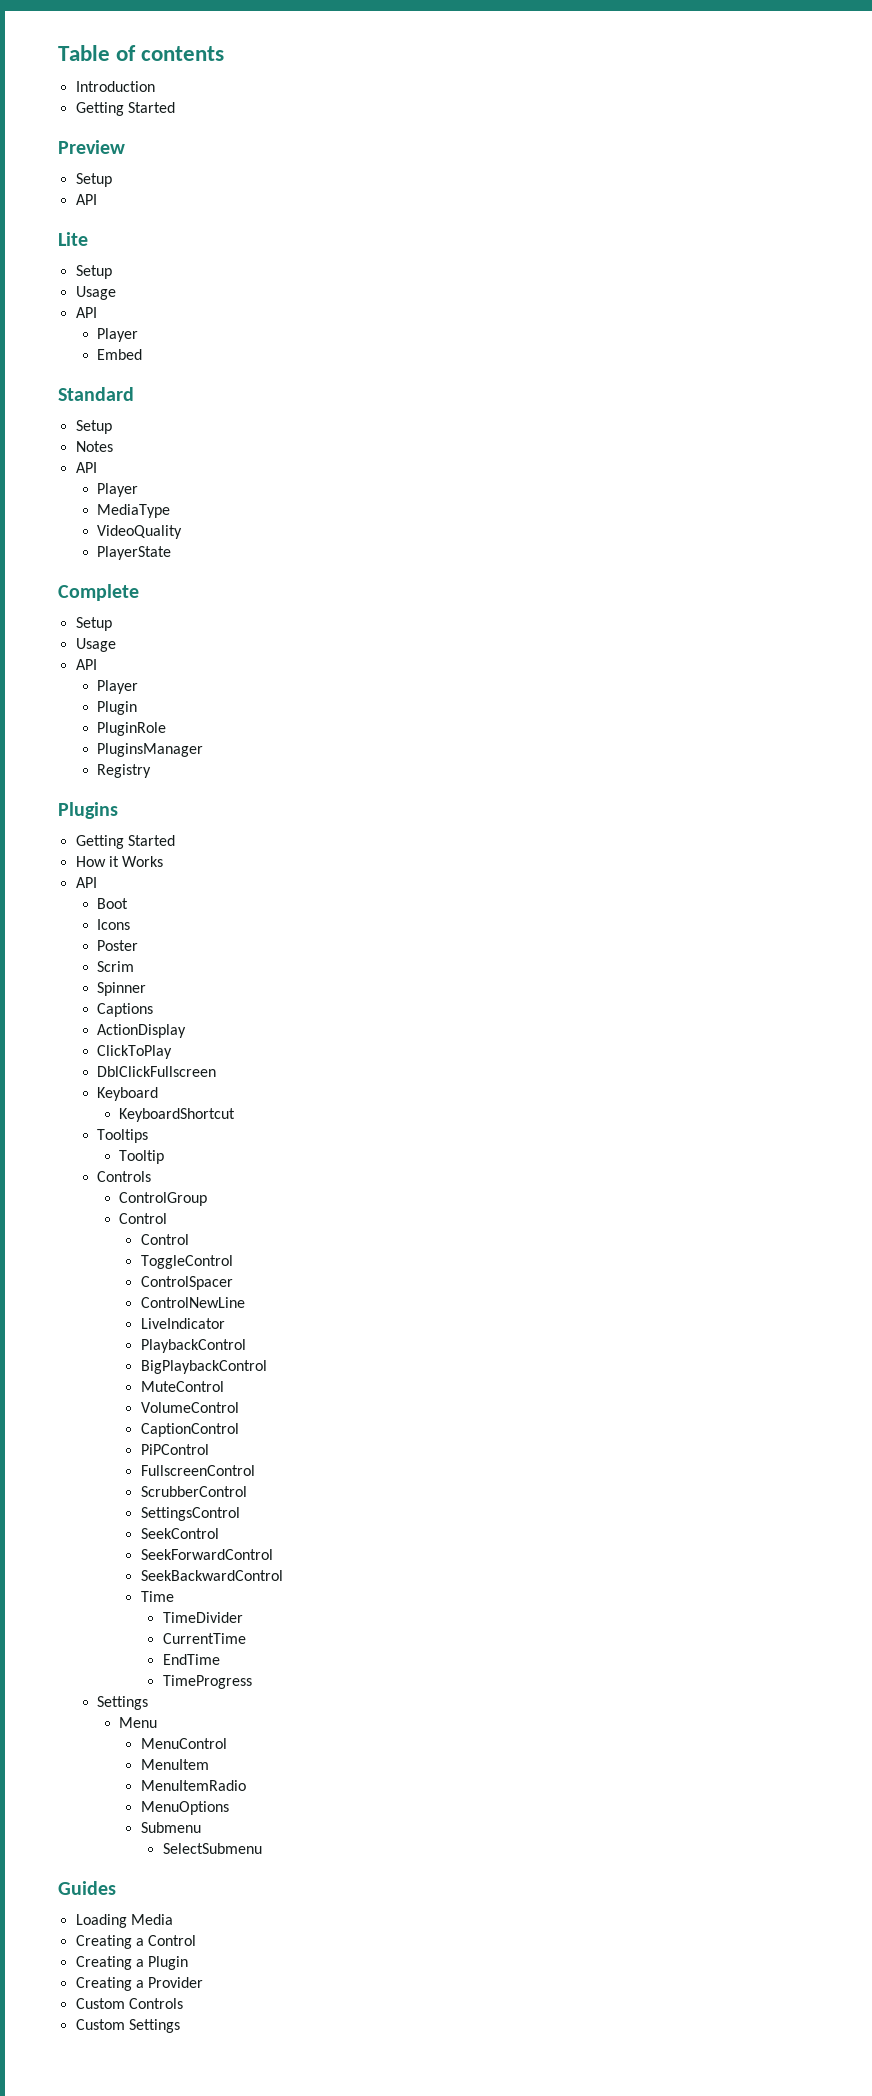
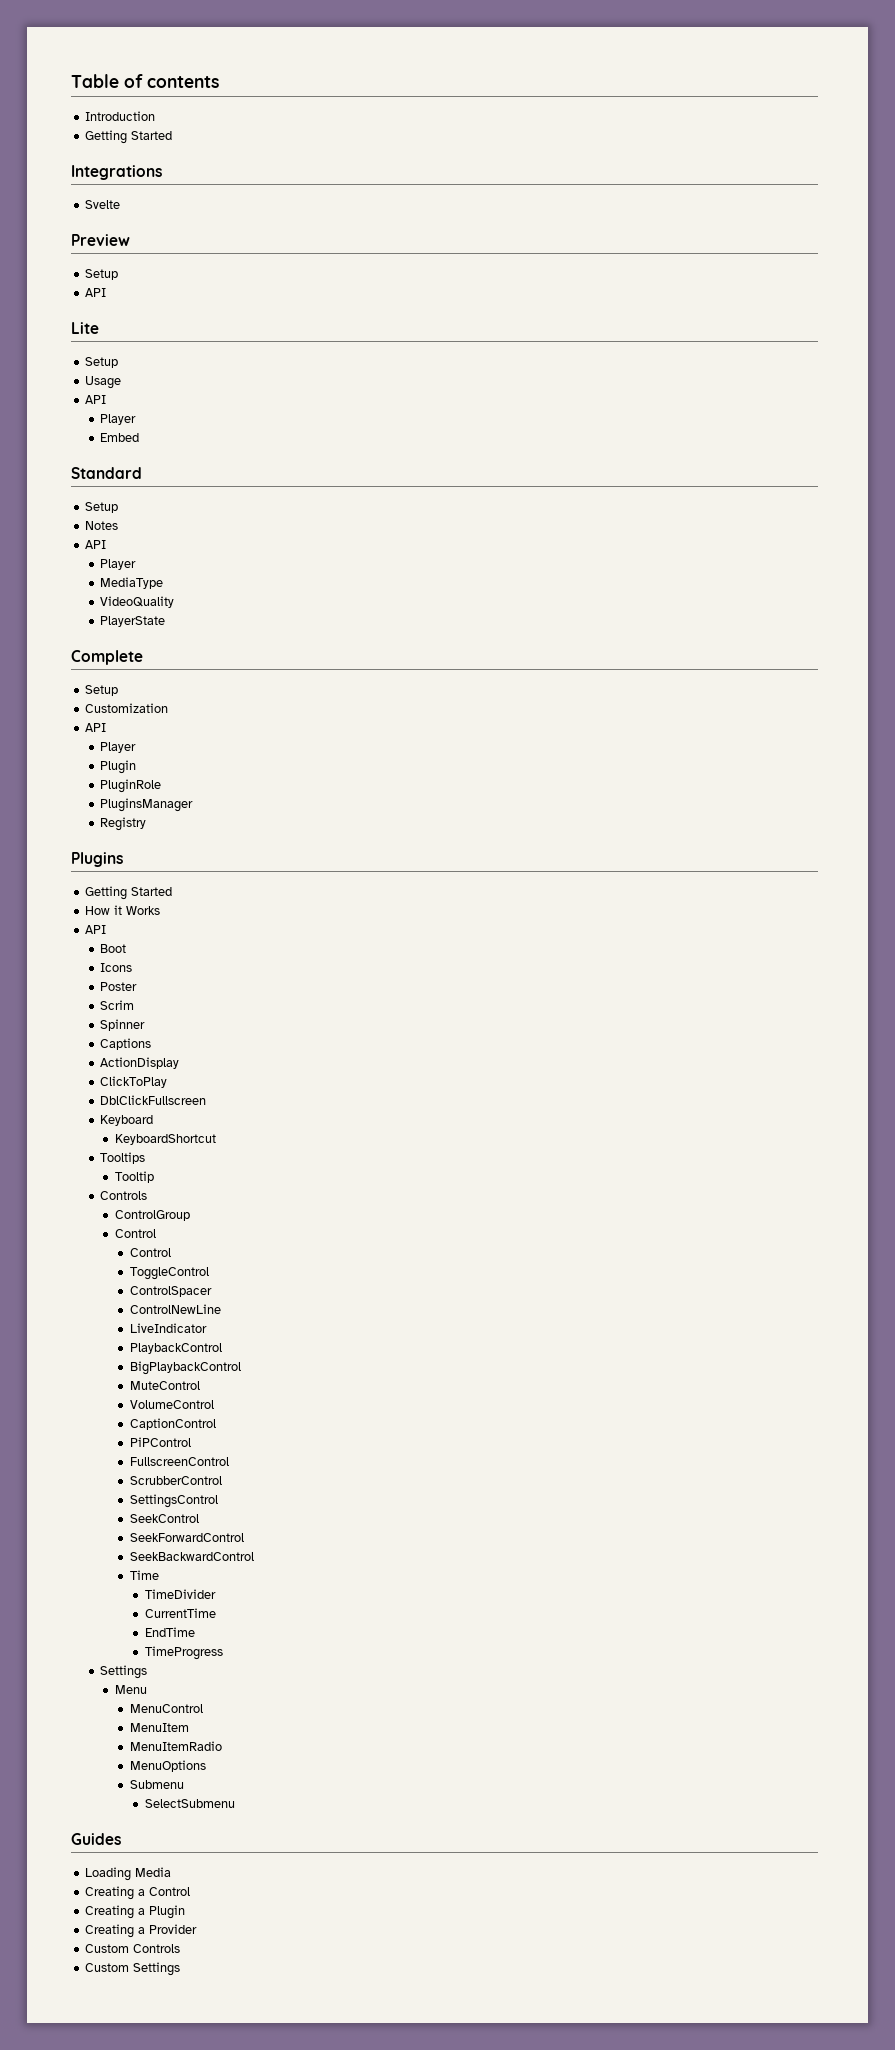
+ Integrations
+ Svelte
  Complete
  Setup
- Usage
+ Customization

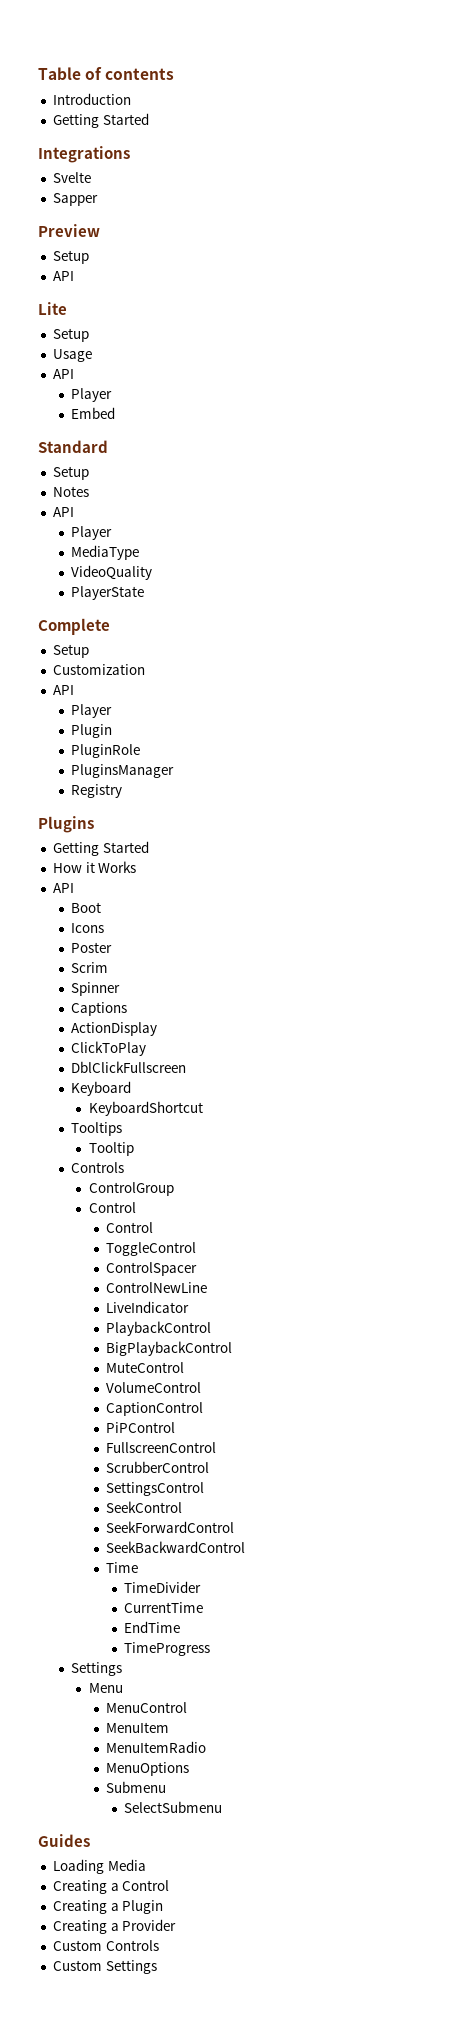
+ Sapper

